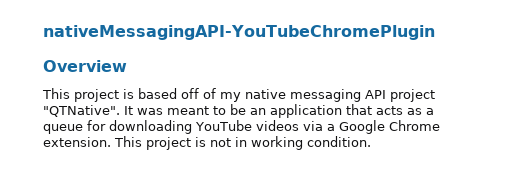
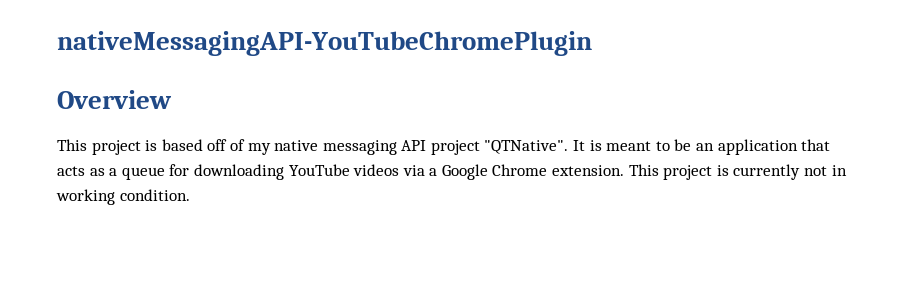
- It was meant to be an application that acts as a queue for downloading YouTube videos via a Google Chrome extension.
+ It is meant to be an application that acts as a queue for downloading YouTube videos via a Google Chrome extension.
- This project is not in working condition.
+ This project is currently not in working condition.

